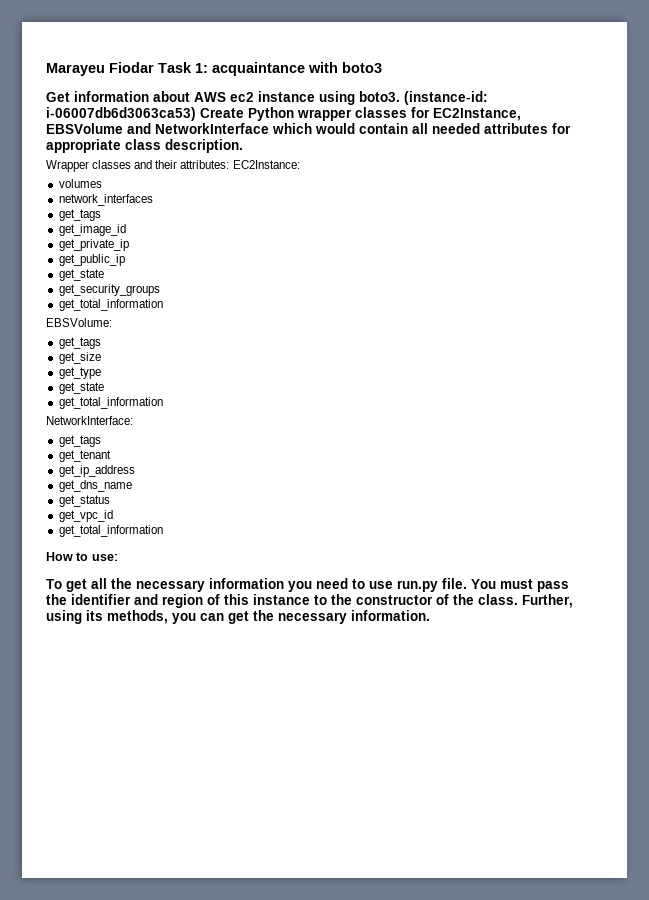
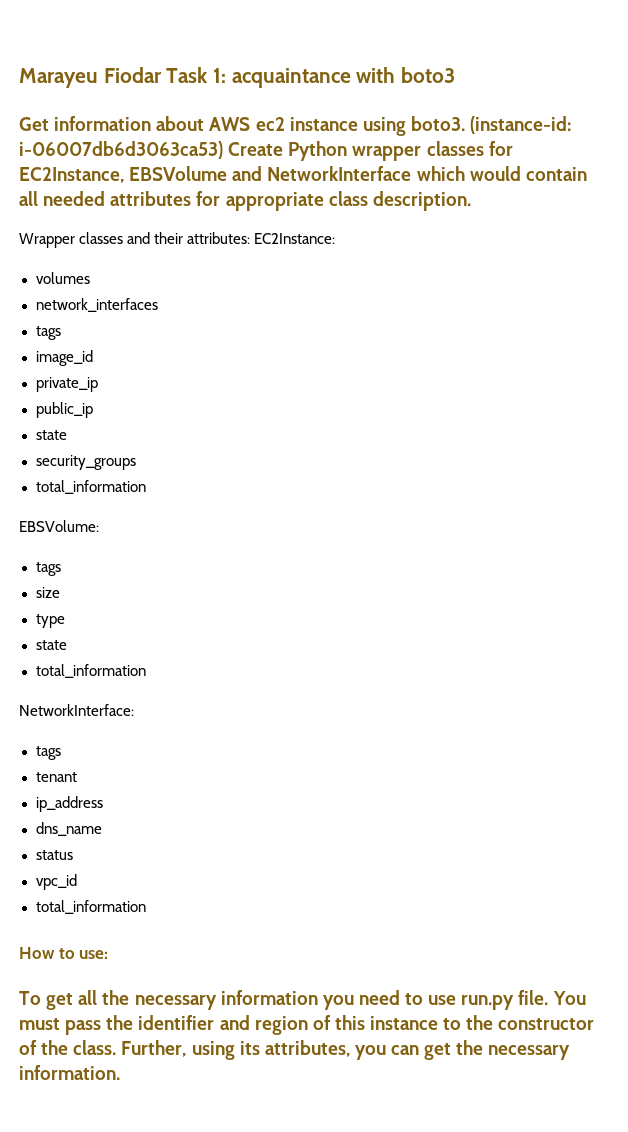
  network_interfaces
- get_tags
- get_image_id
- get_private_ip
- get_public_ip
- get_state
- get_security_groups
- get_total_information
+ tags
+ image_id
+ private_ip
+ public_ip
+ state
+ security_groups
+ total_information
  EBSVolume:
- get_tags
- get_size
- get_type
- get_state
- get_total_information
+ tags
+ size
+ type
+ state
+ total_information
  NetworkInterface:
- get_tags
- get_tenant
- get_ip_address
- get_dns_name
- get_status
- get_vpc_id
- get_total_information
+ tags
+ tenant
+ ip_address
+ dns_name
+ status
+ vpc_id
+ total_information
- Further, using its methods, you can get the necessary information.
+ Further, using its attributes, you can get the necessary information.

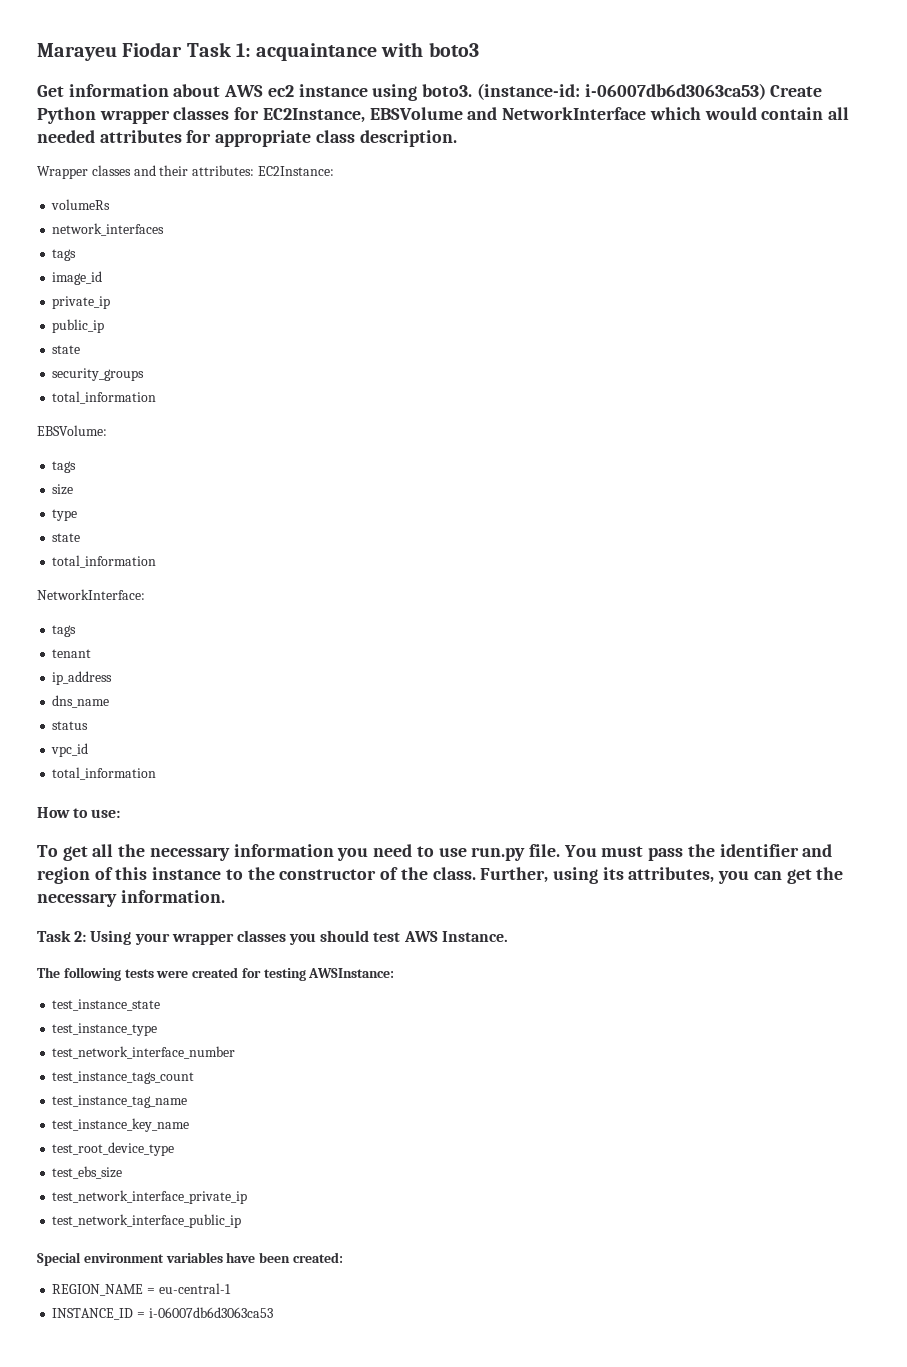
- volumes
+ volumeRs
+ Task 2: Using your wrapper classes you should test AWS Instance.
+ The following tests were created for testing AWSInstance:
+ test_instance_state
+ test_instance_type
+ test_network_interface_number
+ test_instance_tags_count
+ test_instance_tag_name
+ test_instance_key_name
+ test_root_device_type
+ test_ebs_size
+ test_network_interface_private_ip
+ test_network_interface_public_ip
+ Special environment variables have been created:
+ REGION_NAME = eu-central-1
+ INSTANCE_ID = i-06007db6d3063ca53

